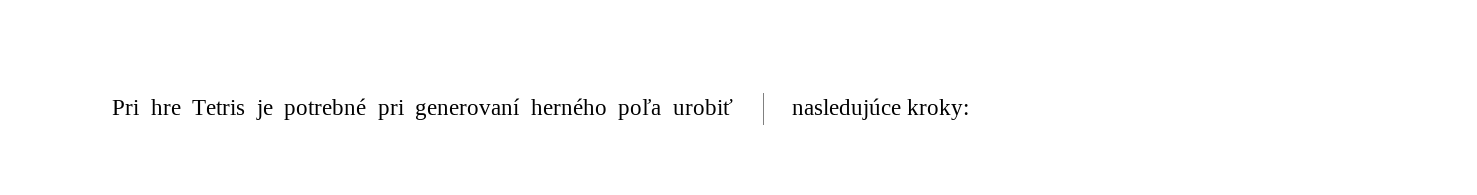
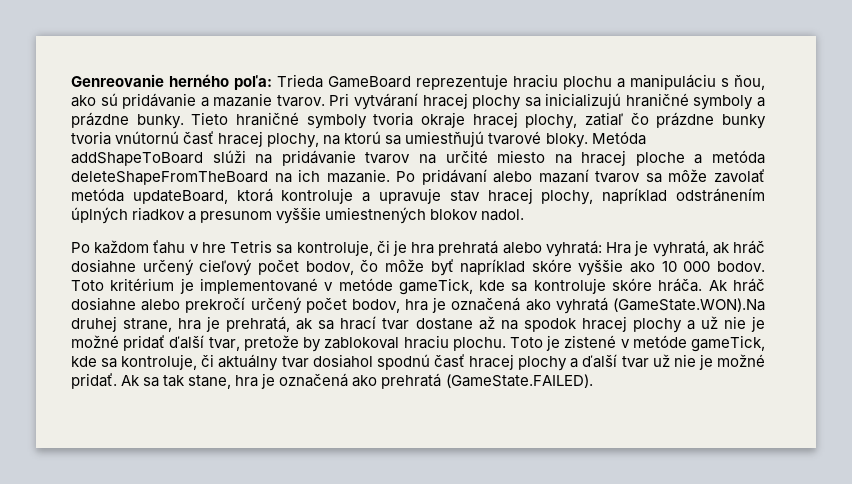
- Pri hre Tetris je potrebné pri generovaní herného poľa urobiť nasledujúce kroky:
+ Genreovanie herného poľa: Trieda GameBoard reprezentuje hraciu plochu a manipuláciu s ňou, ako sú pridávanie a mazanie tvarov. Pri vytváraní hracej plochy sa inicializujú hraničné symboly a prázdne bunky. Tieto hraničné symboly tvoria okraje hracej plochy, zatiaľ čo prázdne bunky tvoria vnútornú časť hracej plochy, na ktorú sa umiestňujú tvarové bloky. Metóda addShapeToBoard slúži na pridávanie tvarov na určité miesto na hracej ploche a metóda deleteShapeFromTheBoard na ich mazanie. Po pridávaní alebo mazaní tvarov sa môže zavolať metóda updateBoard, ktorá kontroluje a upravuje stav hracej plochy, napríklad odstránením úplných riadkov a presunom vyššie umiestnených blokov nadol.
+ Po každom ťahu v hre Tetris sa kontroluje, či je hra prehratá alebo vyhratá: Hra je vyhratá, ak hráč dosiahne určený cieľový počet bodov, čo môže byť napríklad skóre vyššie ako 10 000 bodov. Toto kritérium je implementované v metóde gameTick, kde sa kontroluje skóre hráča. Ak hráč dosiahne alebo prekročí určený počet bodov, hra je označená ako vyhratá (GameState.WON).Na druhej strane, hra je prehratá, ak sa hrací tvar dostane až na spodok hracej plochy a už nie je možné pridať ďalší tvar, pretože by zablokoval hraciu plochu. Toto je zistené v metóde gameTick, kde sa kontroluje, či aktuálny tvar dosiahol spodnú časť hracej plochy a ďalší tvar už nie je možné pridať. Ak sa tak stane, hra je označená ako prehratá (GameState.FAILED).

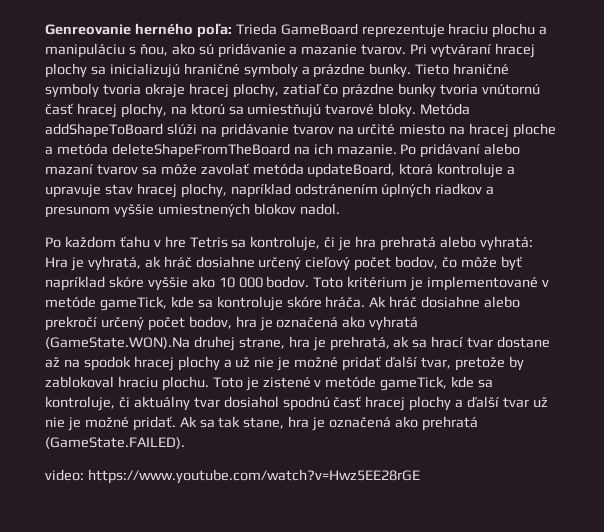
+ video: https://www.youtube.com/watch?v=Hwz5EE28rGE

